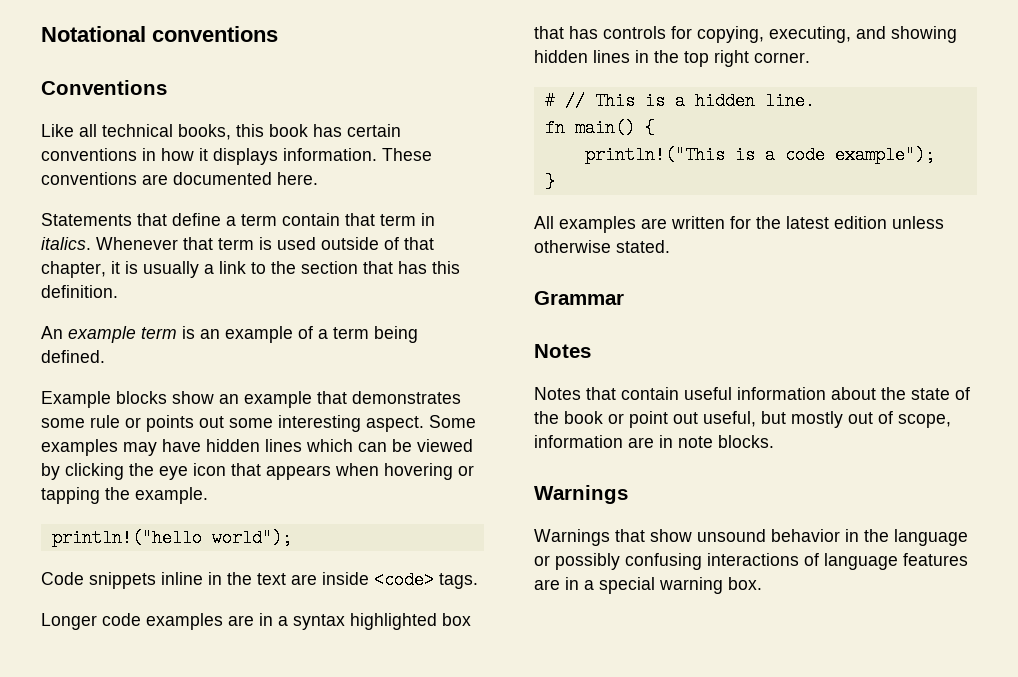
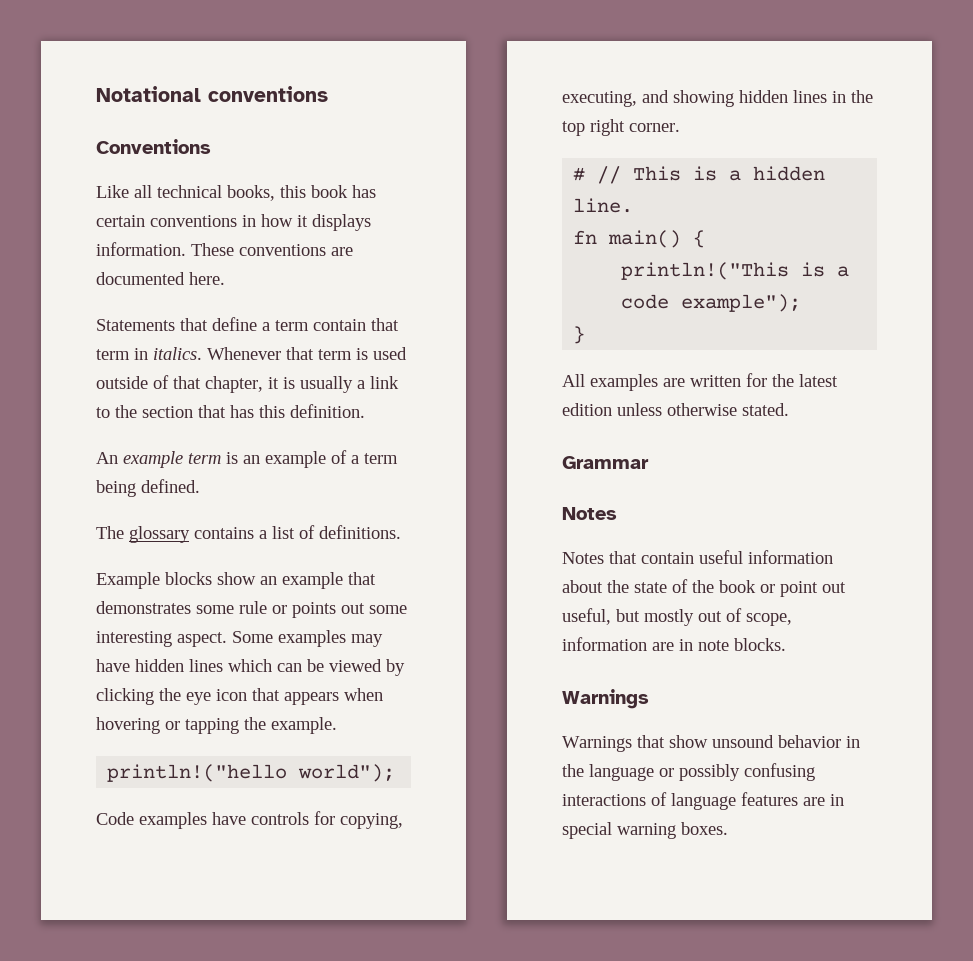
+ The glossary contains a list of definitions.
- Code snippets inline in the text are inside <code> tags.
- Longer code examples are in a syntax highlighted box that has controls for copying, executing, and showing hidden lines in the top right corner.
+ Code examples have controls for copying, executing, and showing hidden lines in the top right corner.
- Warnings that show unsound behavior in the language or possibly confusing interactions of language features are in a special warning box.
+ Warnings that show unsound behavior in the language or possibly confusing interactions of language features are in special warning boxes.

